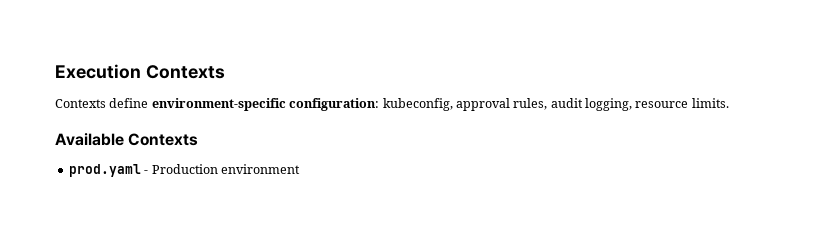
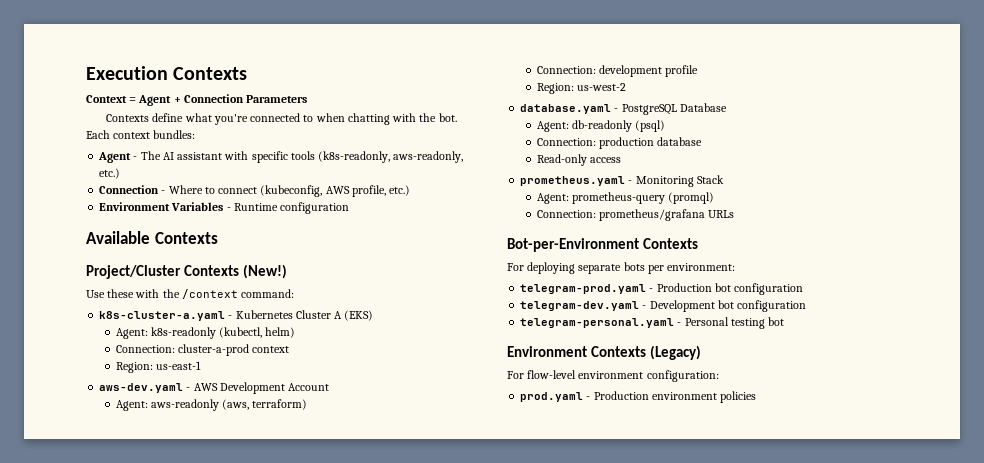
- Contexts define environment-specific configuration: kubeconfig, approval rules, audit logging, resource limits.
+ Context = Agent + Connection Parameters
+ Contexts define what you're connected to when chatting with the bot. Each context bundles:
+ Agent - The AI assistant with specific tools (k8s-readonly, aws-readonly, etc.)
+ Connection - Where to connect (kubeconfig, AWS profile, etc.)
+ Environment Variables - Runtime configuration
  Available Contexts
+ Project/Cluster Contexts (New!)
+ Use these with the /context command:
+ k8s-cluster-a.yaml - Kubernetes Cluster A (EKS)
+ Agent: k8s-readonly (kubectl, helm)
+ Connection: cluster-a-prod context
+ Region: us-east-1
+ aws-dev.yaml - AWS Development Account
+ Agent: aws-readonly (aws, terraform)
+ Connection: development profile
+ Region: us-west-2
+ database.yaml - PostgreSQL Database
+ Agent: db-readonly (psql)
+ Connection: production database
+ Read-only access
+ prometheus.yaml - Monitoring Stack
+ Agent: prometheus-query (promql)
+ Connection: prometheus/grafana URLs
+ Bot-per-Environment Contexts
+ For deploying separate bots per environment:
+ telegram-prod.yaml - Production bot configuration
+ telegram-dev.yaml - Development bot configuration
+ telegram-personal.yaml - Personal testing bot
+ Environment Contexts (Legacy)
+ For flow-level environment configuration:
- prod.yaml - Production environment
+ prod.yaml - Production environment policies

